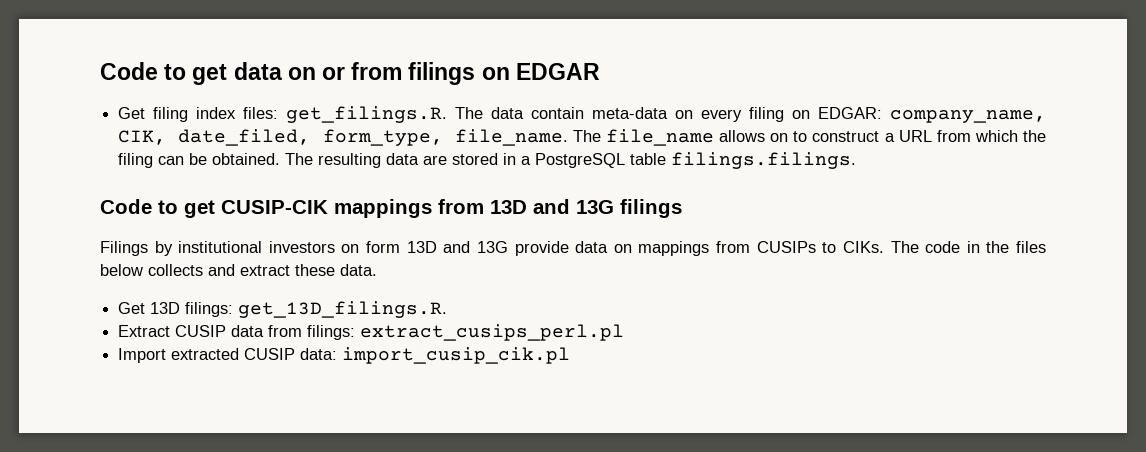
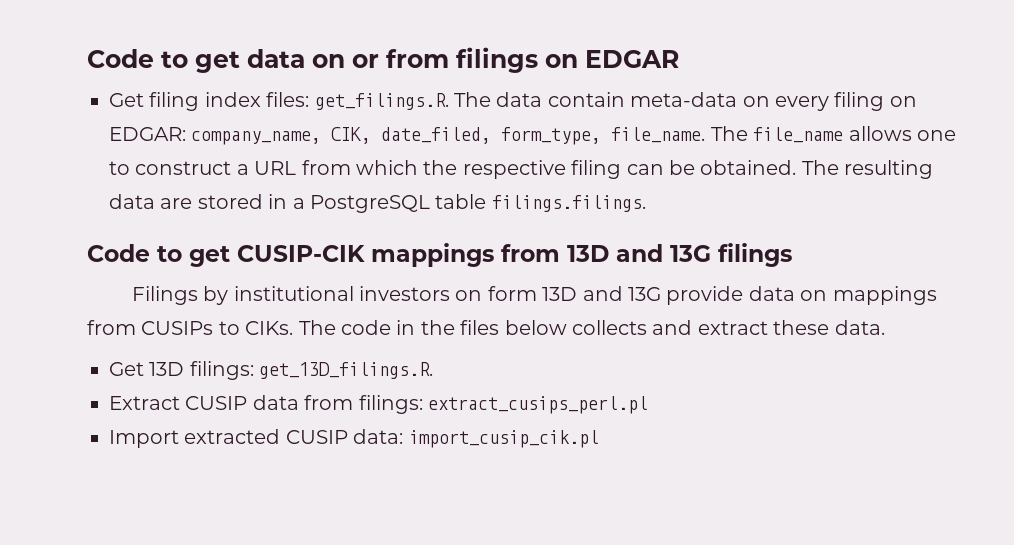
- The file_name allows on to construct a URL from which the filing can be obtained.
+ The file_name allows one to construct a URL from which the respective filing can be obtained.

